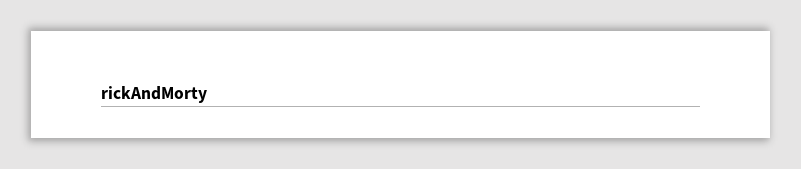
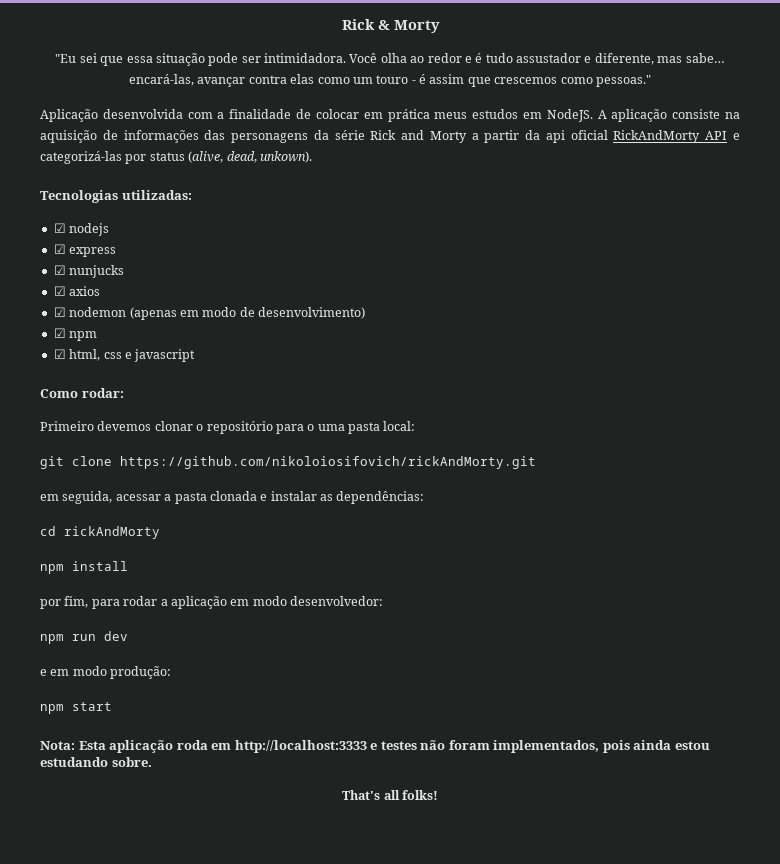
- rickAndMorty
+ Rick & Morty
+ "Eu sei que essa situação pode ser intimidadora. Você olha ao redor e é tudo assustador e diferente, mas sabe… encará-las, avançar contra elas como um touro - é assim que crescemos como pessoas."
+ Aplicação desenvolvida com a finalidade de colocar em prática meus estudos em NodeJS. A aplicação consiste na aquisição de informações das personagens da série Rick and Morty a partir da api oficial RickAndMorty API e categorizá-las por status (alive, dead, unkown).
+ Tecnologias utilizadas:
+ ☑ nodejs
+ ☑ express
+ ☑ nunjucks
+ ☑ axios
+ ☑ nodemon (apenas em modo de desenvolvimento)
+ ☑ npm
+ ☑ html, css e javascript
+ Como rodar:
+ Primeiro devemos clonar o repositório para o uma pasta local:
+ git clone https://github.com/nikoloiosifovich/rickAndMorty.git
+ em seguida, acessar a pasta clonada e instalar as dependências:
+ cd rickAndMorty
+ npm install
+ por fim, para rodar a aplicação em modo desenvolvedor:
+ npm run dev
+ e em modo produção:
+ npm start
+ Nota: Esta aplicação roda em http://localhost:3333 e testes não foram implementados, pois ainda estou estudando sobre.
+ That's all folks!

